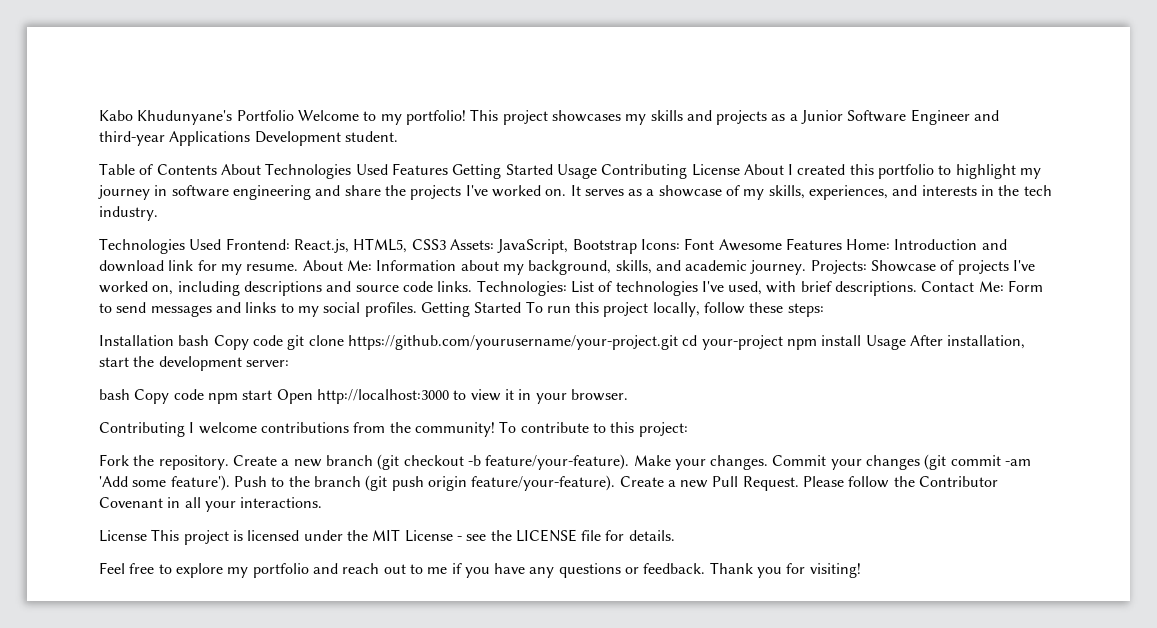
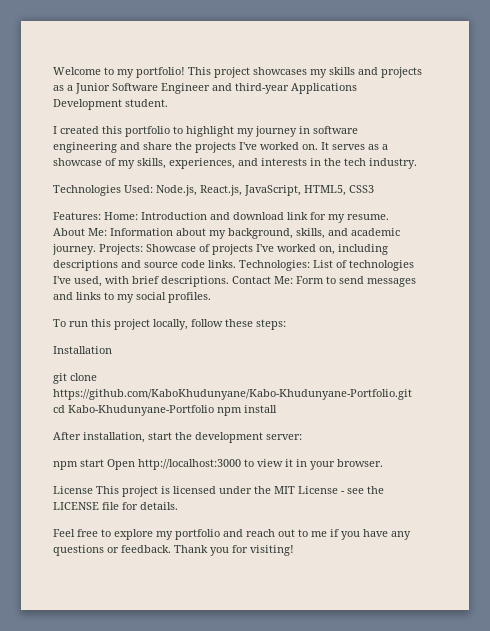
- Kabo Khudunyane's Portfolio Welcome to my portfolio!
+ Welcome to my portfolio!
- Table of Contents About Technologies Used Features Getting Started Usage Contributing License About I created this portfolio to highlight my journey in software engineering and share the projects I've worked on.
+ I created this portfolio to highlight my journey in software engineering and share the projects I've worked on.
- Technologies Used Frontend: React.js, HTML5, CSS3 Assets: JavaScript, Bootstrap Icons: Font Awesome Features Home: Introduction and download link for my resume.
+ Technologies Used: Node.js, React.js, JavaScript, HTML5, CSS3
+ Features: Home: Introduction and download link for my resume.
- Contact Me: Form to send messages and links to my social profiles. Getting Started To run this project locally, follow these steps:
+ Contact Me: Form to send messages and links to my social profiles.
+ To run this project locally, follow these steps:
- Installation bash Copy code git clone https://github.com/yourusername/your-project.git cd your-project npm install Usage After installation, start the development server:
+ Installation
+ git clone https://github.com/KaboKhudunyane/Kabo-Khudunyane-Portfolio.git cd Kabo-Khudunyane-Portfolio npm install
+ After installation, start the development server:
- bash Copy code npm start Open http://localhost:3000 to view it in your browser.
+ npm start Open http://localhost:3000 to view it in your browser.
- Contributing I welcome contributions from the community! To contribute to this project:
- Fork the repository. Create a new branch (git checkout -b feature/your-feature). Make your changes. Commit your changes (git commit -am 'Add some feature'). Push to the branch (git push origin feature/your-feature). Create a new Pull Request. Please follow the Contributor Covenant in all your interactions.

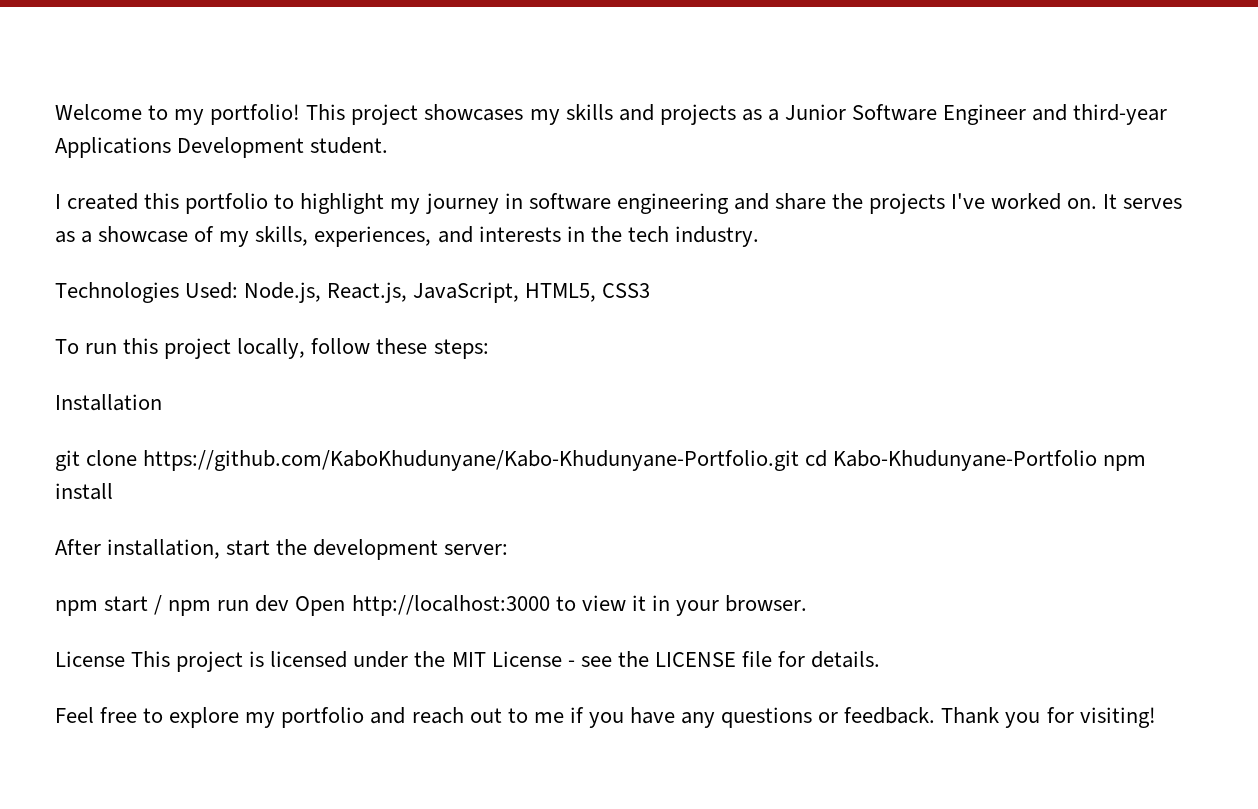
- Features: Home: Introduction and download link for my resume. About Me: Information about my background, skills, and academic journey. Projects: Showcase of projects I've worked on, including descriptions and source code links. Technologies: List of technologies I've used, with brief descriptions. Contact Me: Form to send messages and links to my social profiles.
- npm start Open http://localhost:3000 to view it in your browser.
+ npm start / npm run dev Open http://localhost:3000 to view it in your browser.

